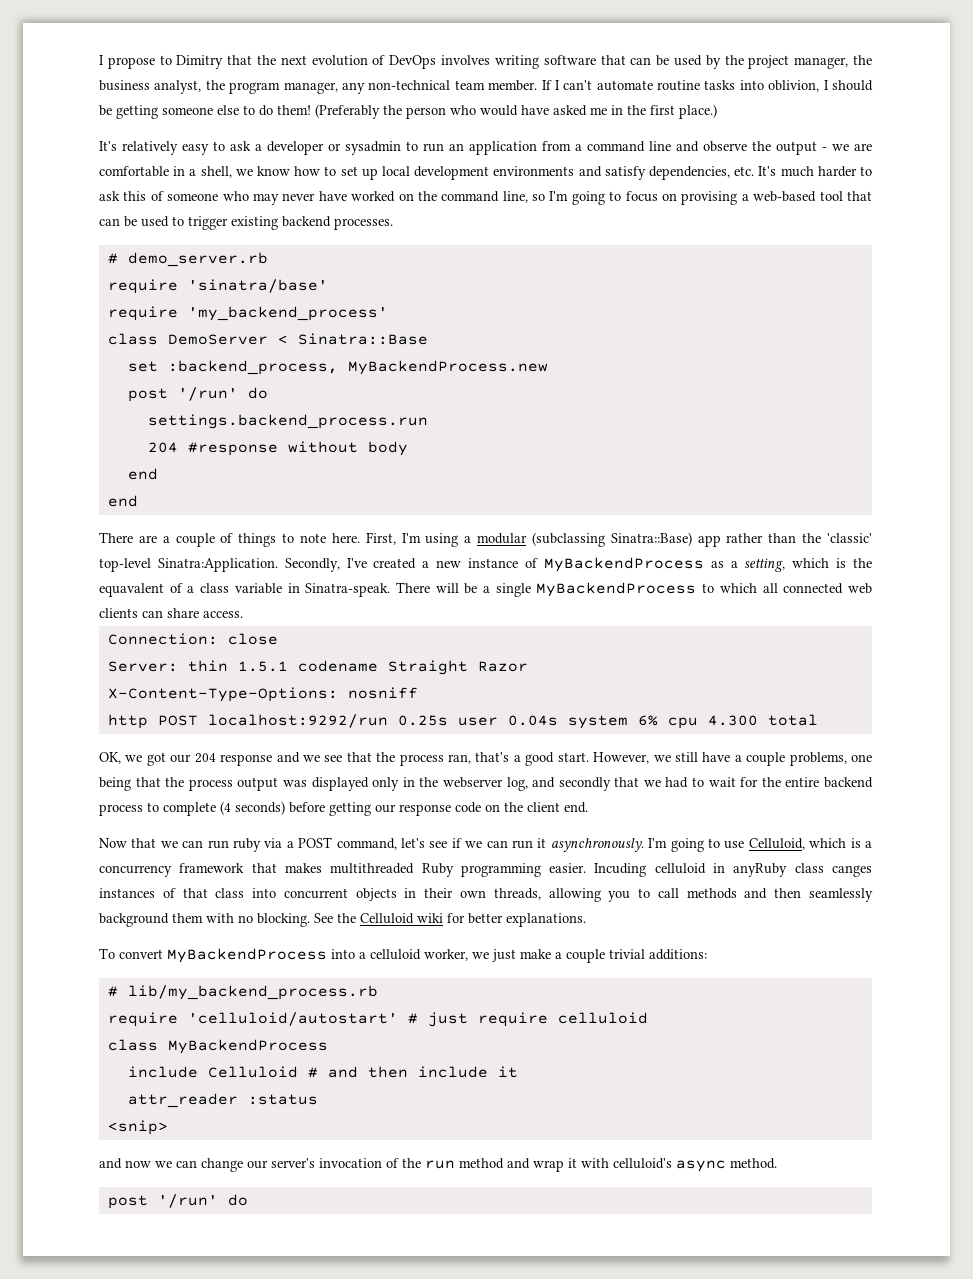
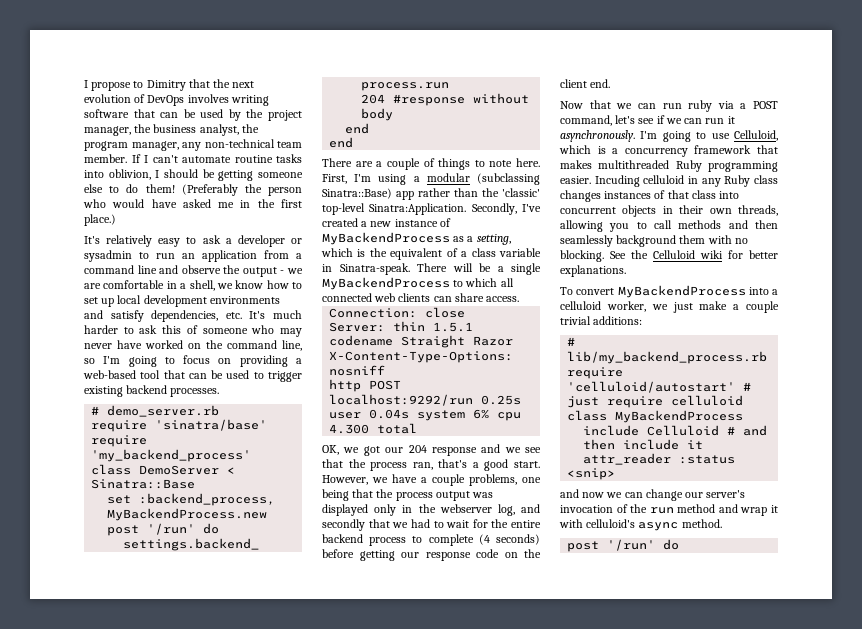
- It's relatively easy to ask a developer or sysadmin to run an application from a command line and observe the output - we are comfortable in a shell, we know how to set up local development environments and satisfy dependencies, etc. It's much harder to ask this of someone who may never have worked on the command line, so I'm going to focus on provising a web-based tool that can be used to trigger existing backend processes.
+ It's relatively easy to ask a developer or sysadmin to run an application from a command line and observe the output - we are comfortable in a shell, we know how to set up local development environments and satisfy dependencies, etc. It's much harder to ask this of someone who may never have worked on the command line, so I'm going to focus on providing a web-based tool that can be used to trigger existing backend processes.
- Secondly, I've created a new instance of MyBackendProcess as a setting, which is the equavalent of a class variable in Sinatra-speak.
+ Secondly, I've created a new instance of MyBackendProcess as a setting, which is the equivalent of a class variable in Sinatra-speak.
- However, we still have a couple problems, one being that the process output was displayed only in the webserver log, and secondly that we had to wait for the entire backend process to complete (4 seconds) before getting our response code on the client end.
+ However, we have a couple problems, one being that the process output was displayed only in the webserver log, and secondly that we had to wait for the entire backend process to complete (4 seconds) before getting our response code on the client end.
- Incuding celluloid in anyRuby class canges instances of that class into concurrent objects in their own threads, allowing you to call methods and then seamlessly background them with no blocking.
+ Incuding celluloid in any Ruby class changes instances of that class into concurrent objects in their own threads, allowing you to call methods and then seamlessly background them with no blocking.

